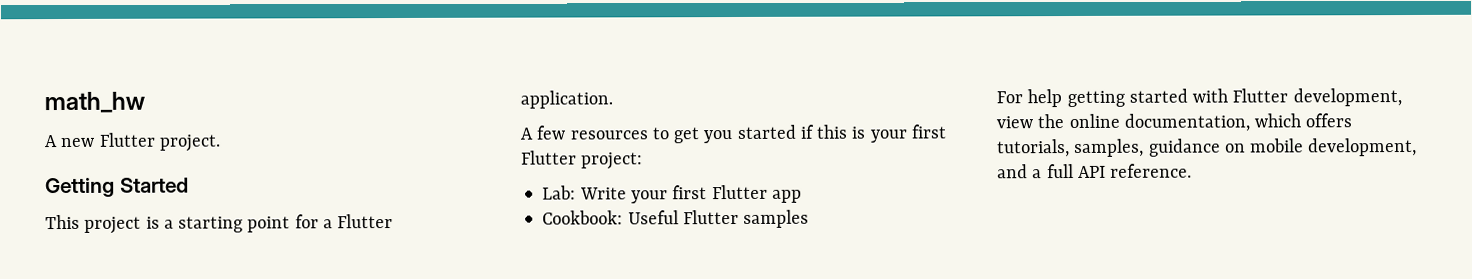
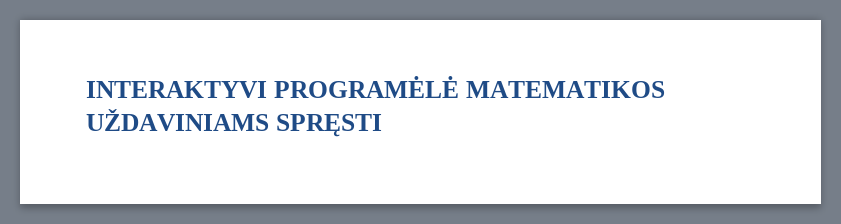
- math_hw
- A new Flutter project.
- Getting Started
- This project is a starting point for a Flutter application.
- A few resources to get you started if this is your first Flutter project:
- Lab: Write your first Flutter app
- Cookbook: Useful Flutter samples
- For help getting started with Flutter development, view the online documentation, which offers tutorials, samples, guidance on mobile development, and a full API reference.
+ INTERAKTYVI PROGRAMĖLĖ MATEMATIKOS UŽDAVINIAMS SPRĘSTI

